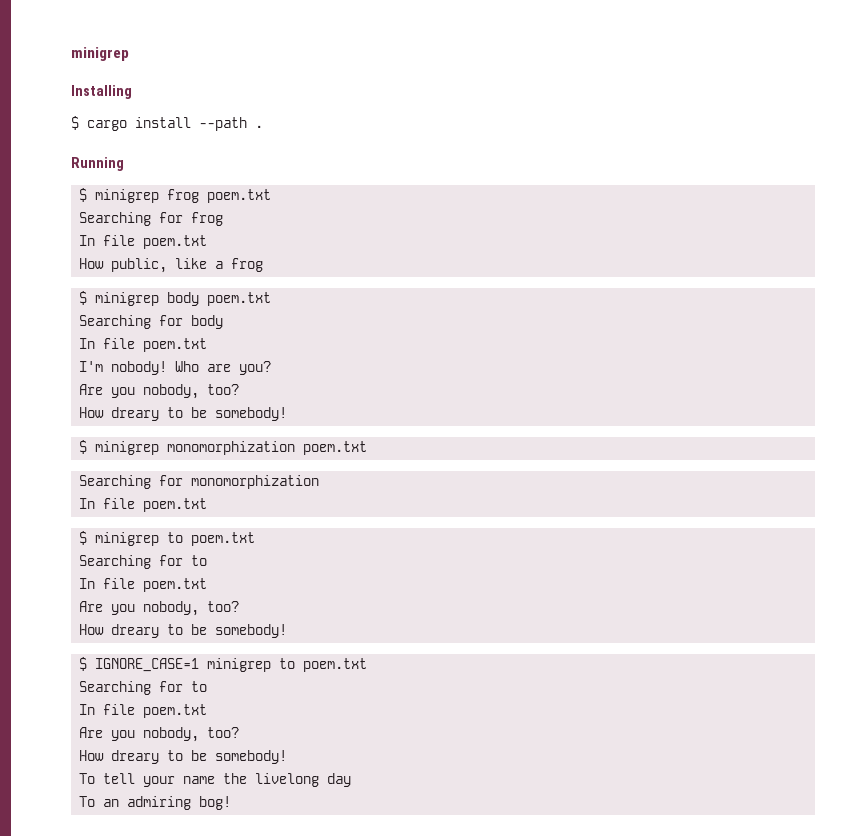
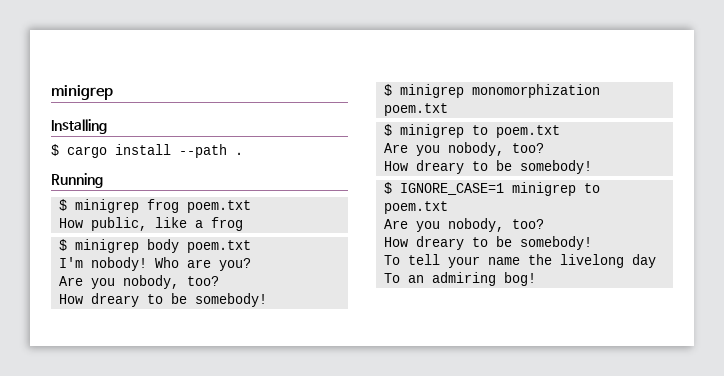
- Searching for frog
- In file poem.txt
- Searching for body
- In file poem.txt
- Searching for monomorphization
- In file poem.txt
  $ minigrep to poem.txt
- Searching for to
- In file poem.txt
  $ IGNORE_CASE=1 minigrep to poem.txt
- Searching for to
- In file poem.txt

